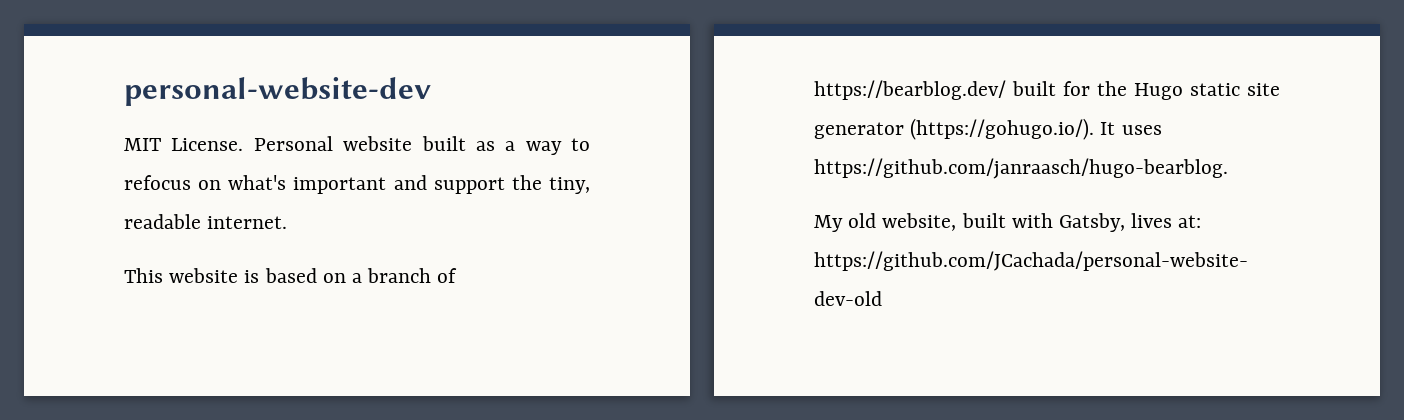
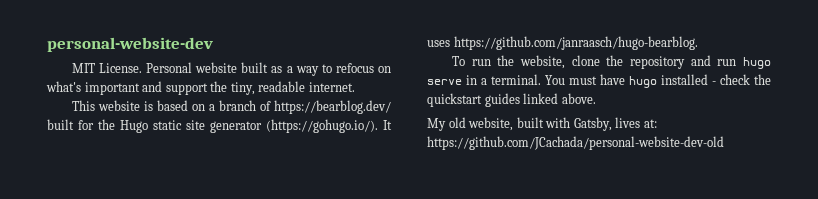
+ To run the website, clone the repository and run hugo serve in a terminal. You must have hugo installed - check the quickstart guides linked above.

